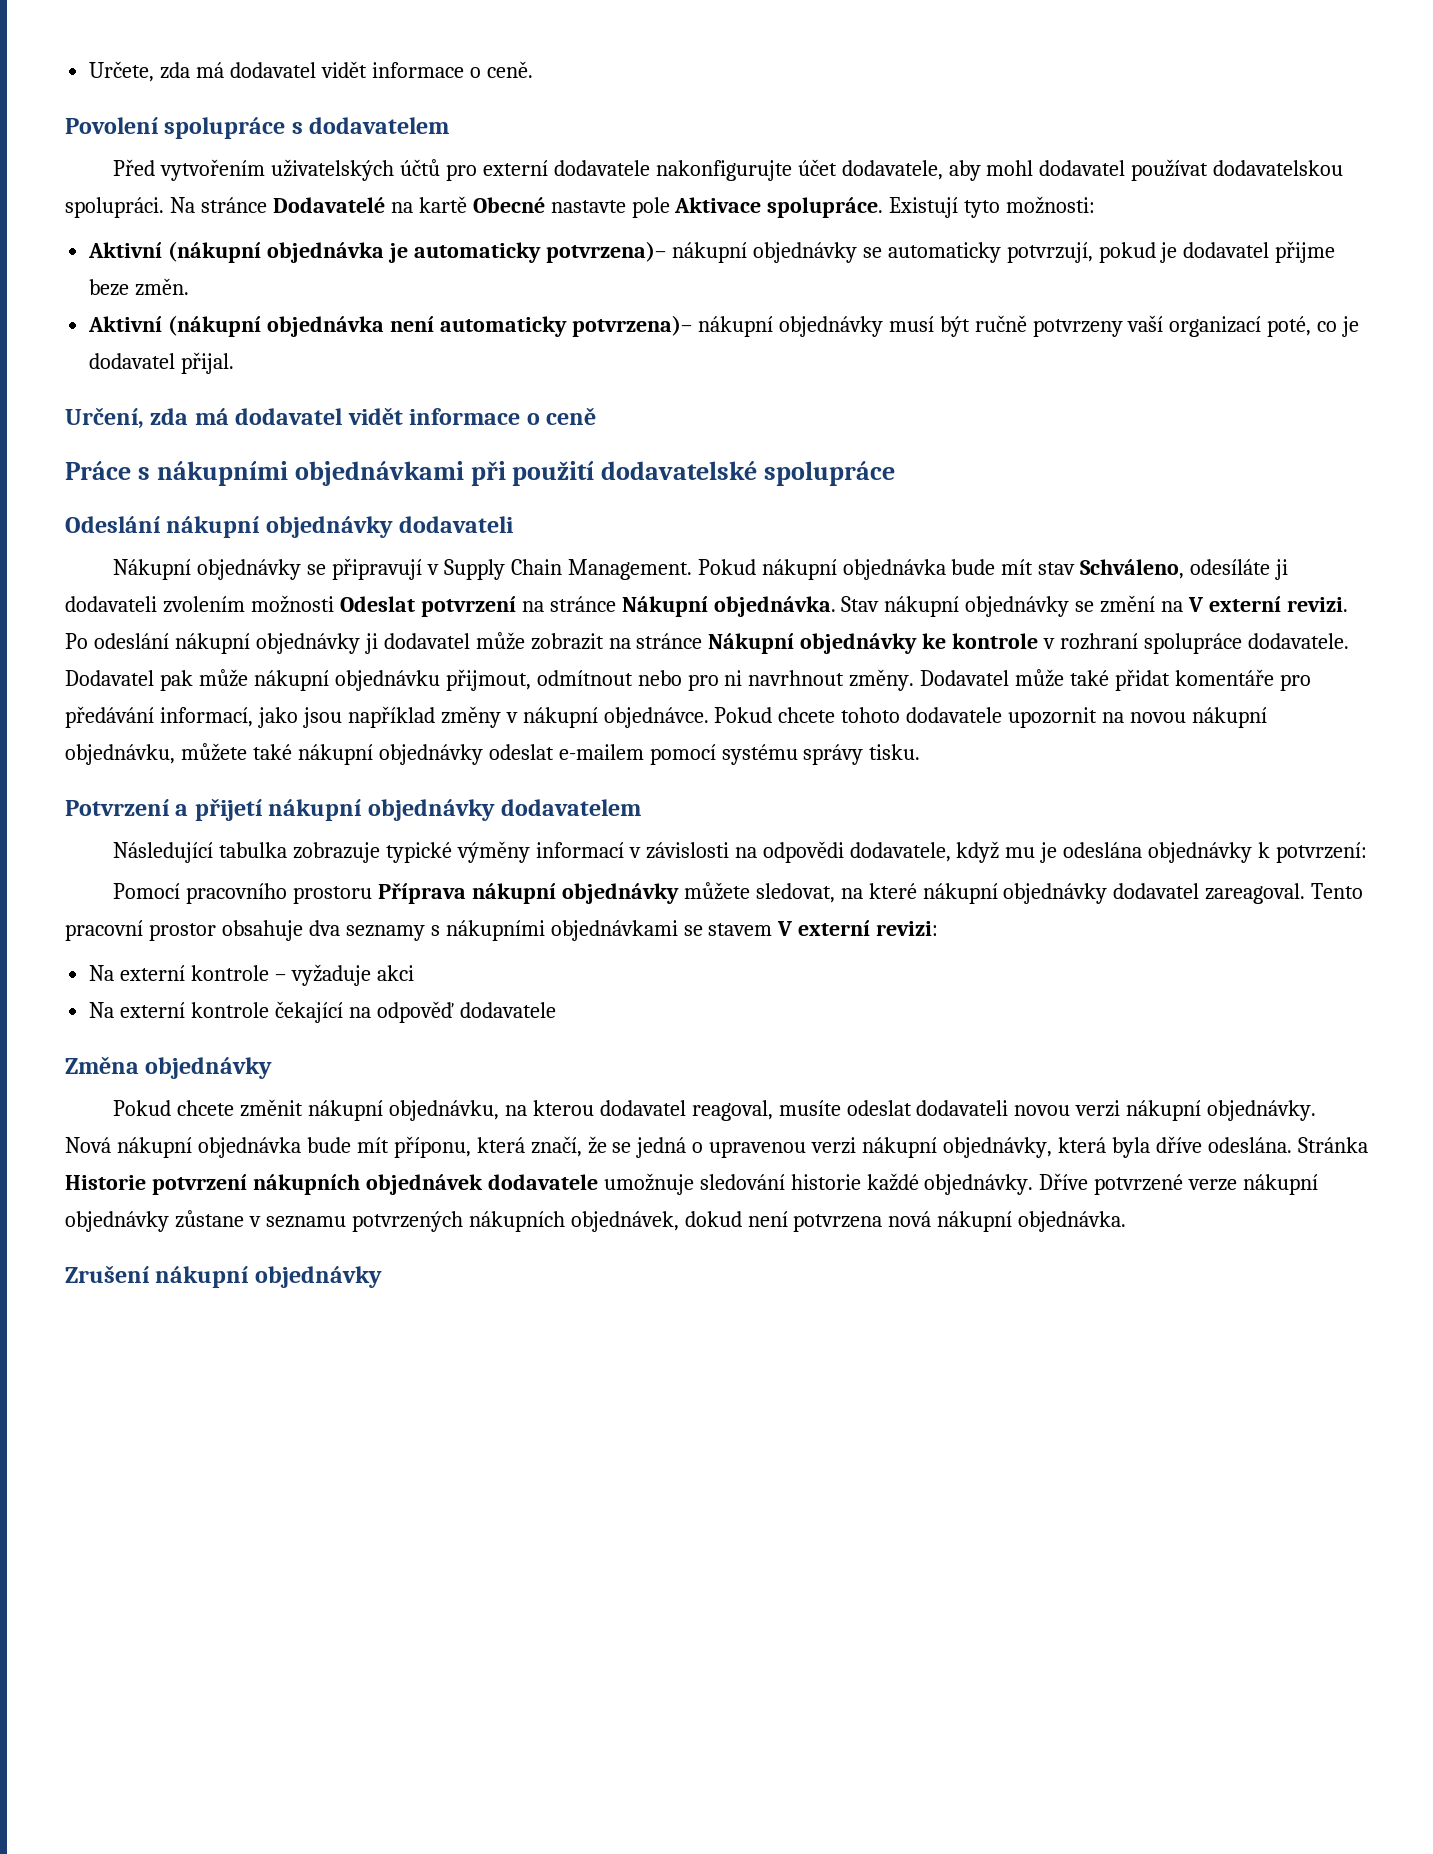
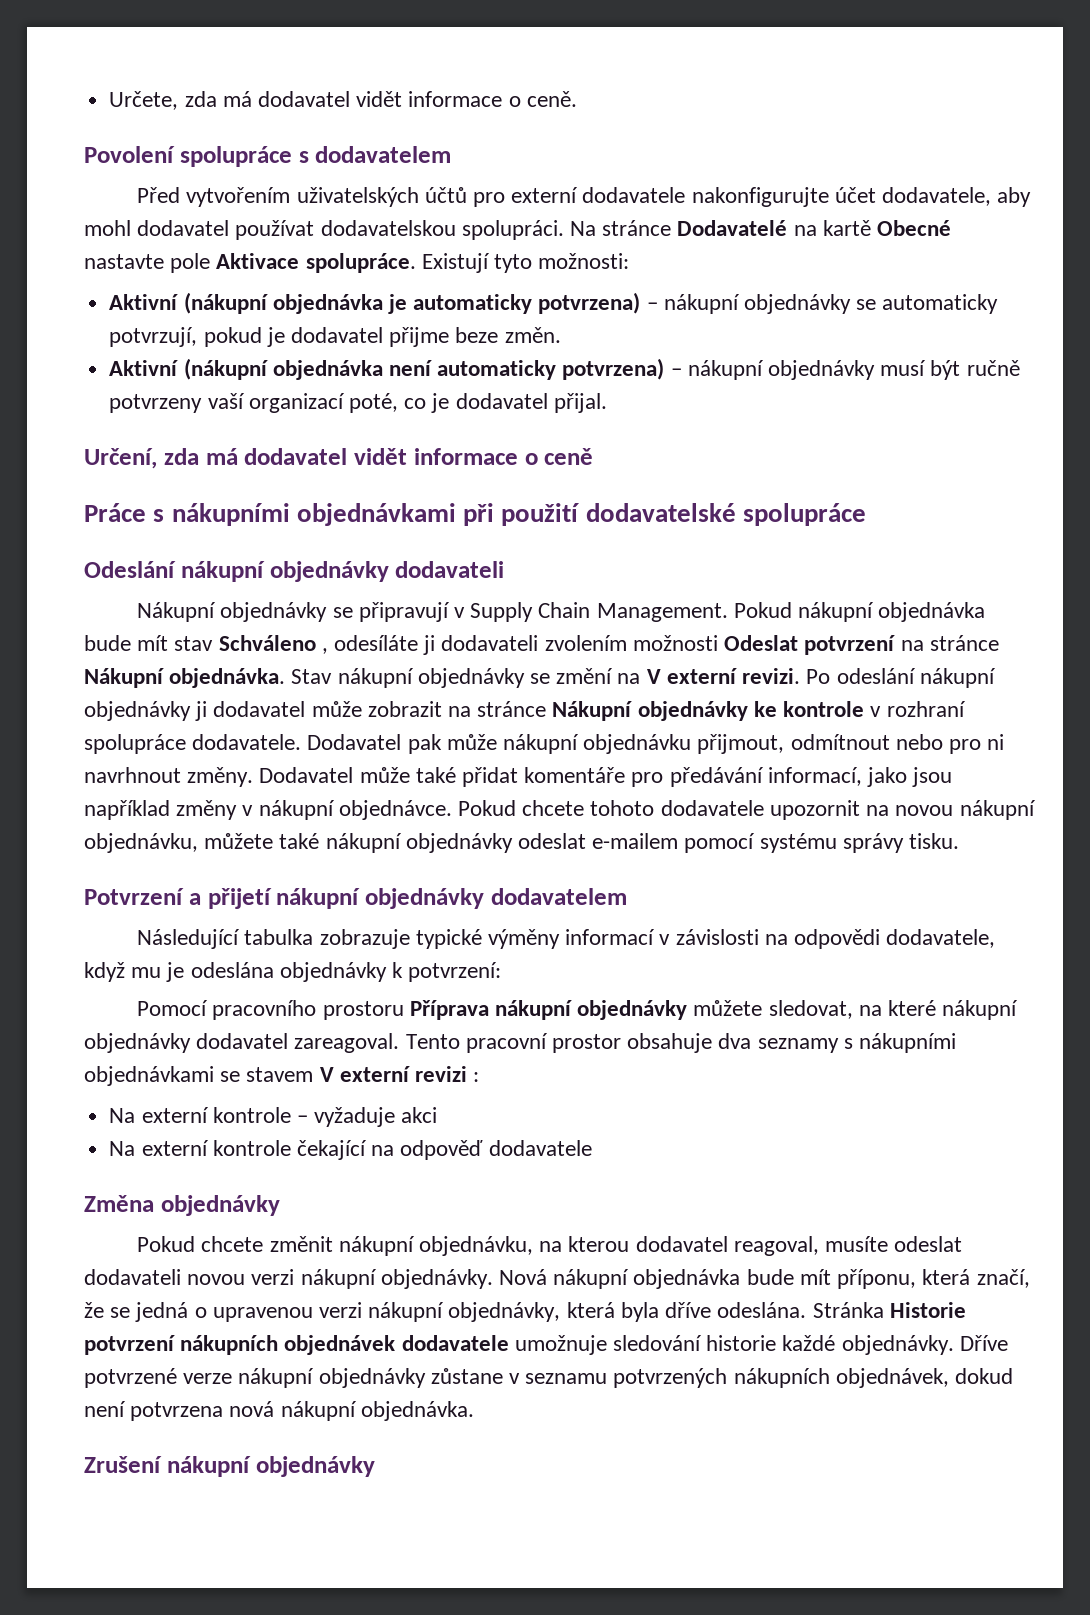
- Aktivní (nákupní objednávka je automaticky potvrzena)– nákupní objednávky se automaticky potvrzují, pokud je dodavatel přijme beze změn.
+ Aktivní (nákupní objednávka je automaticky potvrzena) – nákupní objednávky se automaticky potvrzují, pokud je dodavatel přijme beze změn.
- Aktivní (nákupní objednávka není automaticky potvrzena)– nákupní objednávky musí být ručně potvrzeny vaší organizací poté, co je dodavatel přijal.
+ Aktivní (nákupní objednávka není automaticky potvrzena) – nákupní objednávky musí být ručně potvrzeny vaší organizací poté, co je dodavatel přijal.
- Pokud nákupní objednávka bude mít stav Schváleno, odesíláte ji dodavateli zvolením možnosti Odeslat potvrzení na stránce Nákupní objednávka.
+ Pokud nákupní objednávka bude mít stav Schváleno , odesíláte ji dodavateli zvolením možnosti Odeslat potvrzení na stránce Nákupní objednávka.
- Tento pracovní prostor obsahuje dva seznamy s nákupními objednávkami se stavem V externí revizi:
+ Tento pracovní prostor obsahuje dva seznamy s nákupními objednávkami se stavem V externí revizi :

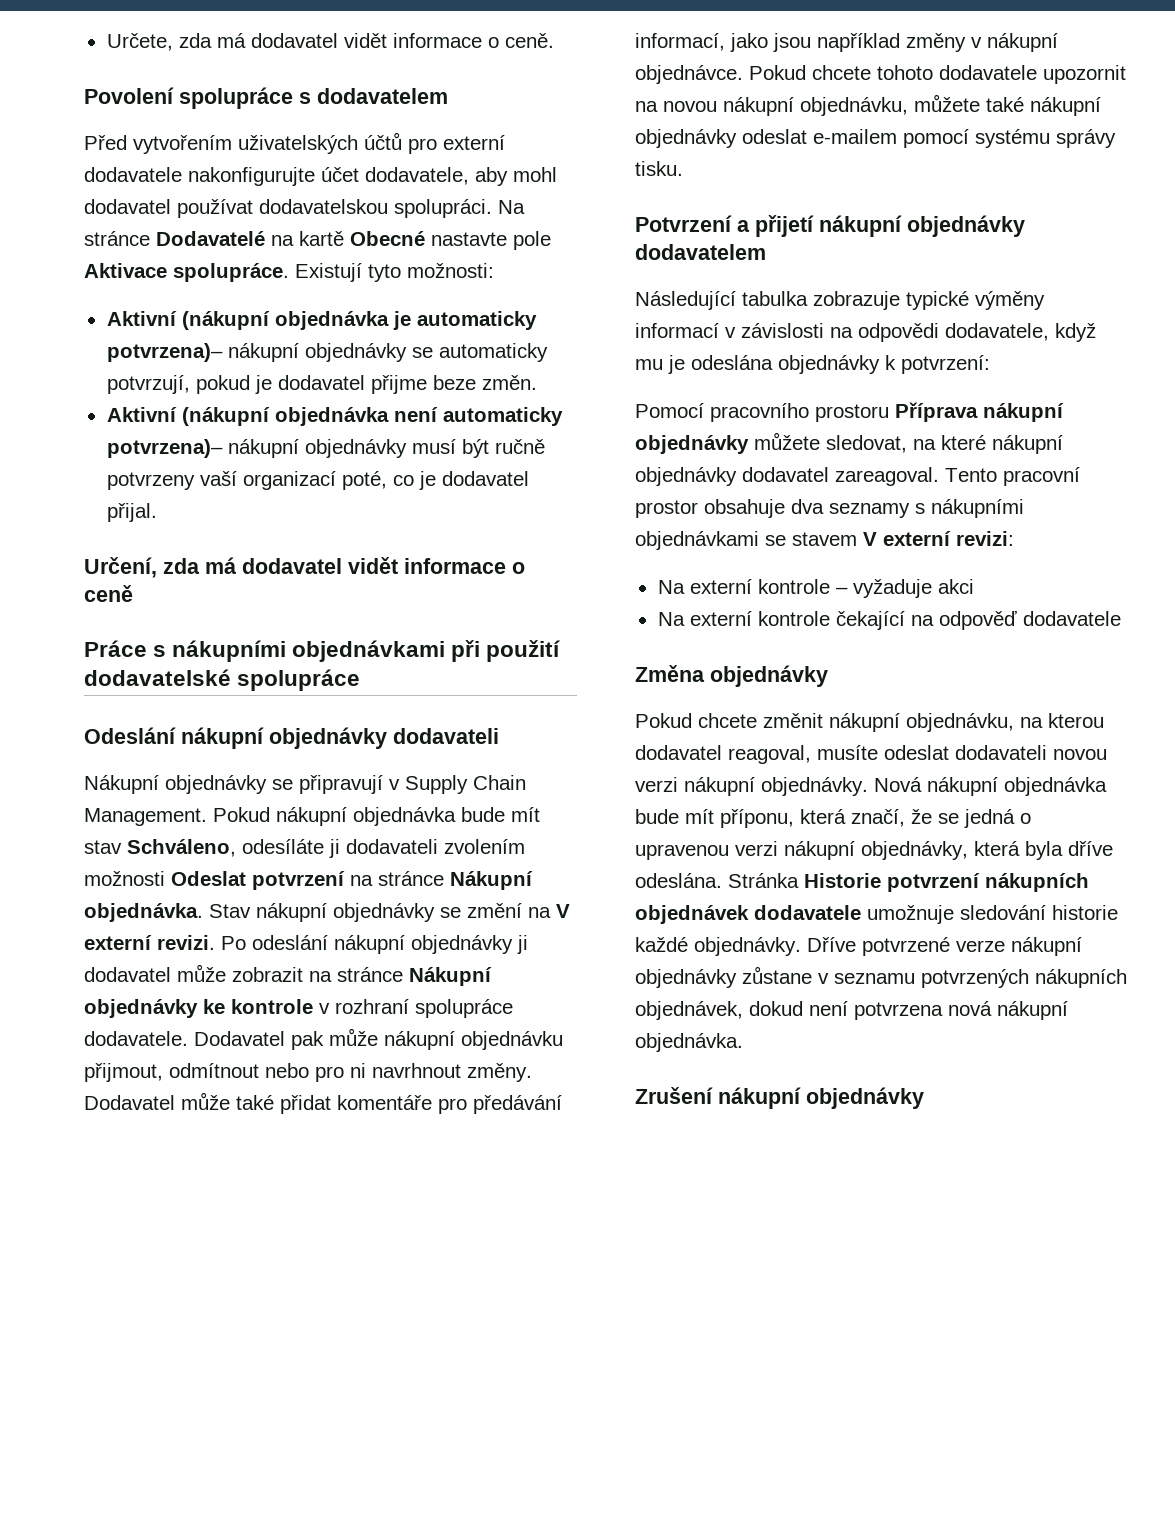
- Aktivní (nákupní objednávka je automaticky potvrzena) – nákupní objednávky se automaticky potvrzují, pokud je dodavatel přijme beze změn.
+ Aktivní (nákupní objednávka je automaticky potvrzena)– nákupní objednávky se automaticky potvrzují, pokud je dodavatel přijme beze změn.
- Aktivní (nákupní objednávka není automaticky potvrzena) – nákupní objednávky musí být ručně potvrzeny vaší organizací poté, co je dodavatel přijal.
+ Aktivní (nákupní objednávka není automaticky potvrzena)– nákupní objednávky musí být ručně potvrzeny vaší organizací poté, co je dodavatel přijal.
- Pokud nákupní objednávka bude mít stav Schváleno , odesíláte ji dodavateli zvolením možnosti Odeslat potvrzení na stránce Nákupní objednávka.
+ Pokud nákupní objednávka bude mít stav Schváleno, odesíláte ji dodavateli zvolením možnosti Odeslat potvrzení na stránce Nákupní objednávka.
- Tento pracovní prostor obsahuje dva seznamy s nákupními objednávkami se stavem V externí revizi :
+ Tento pracovní prostor obsahuje dva seznamy s nákupními objednávkami se stavem V externí revizi:

